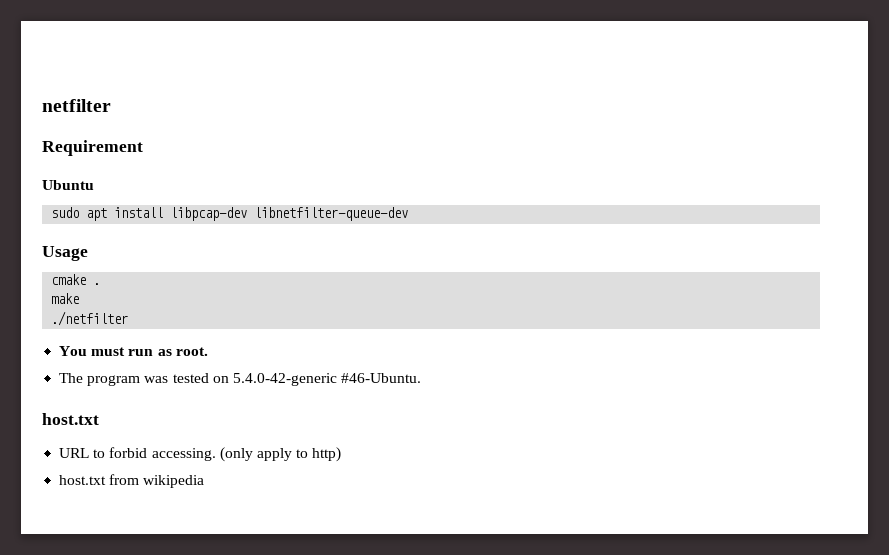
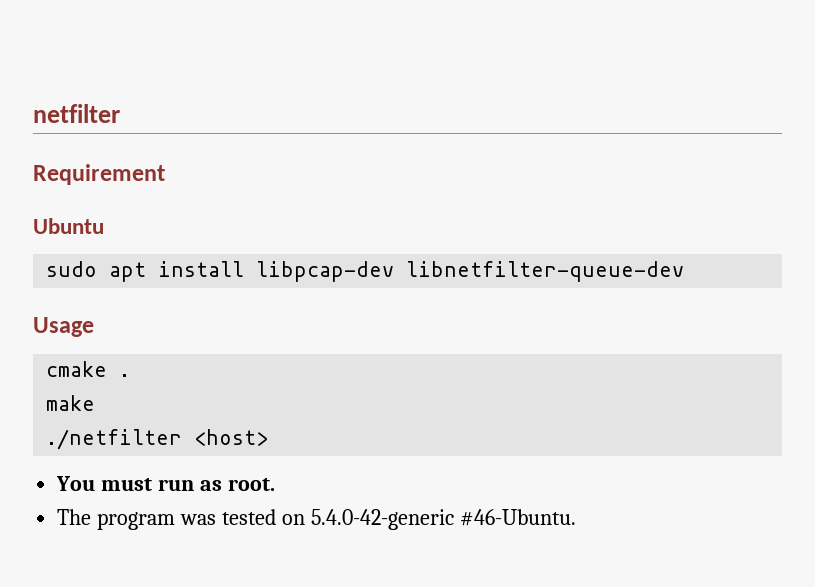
- ./netfilter
+ ./netfilter <host>
  The program was tested on 5.4.0-42-generic #46-Ubuntu.
- host.txt
- URL to forbid accessing. (only apply to http)
- host.txt from wikipedia

